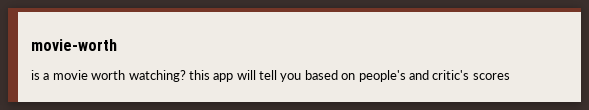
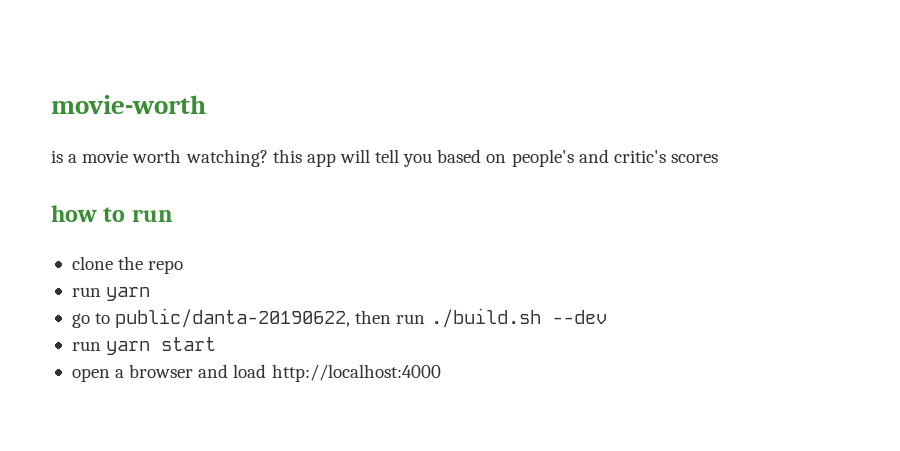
+ how to run
+ clone the repo
+ run yarn
+ go to public/danta-20190622, then run ./build.sh --dev
+ run yarn start
+ open a browser and load http://localhost:4000

